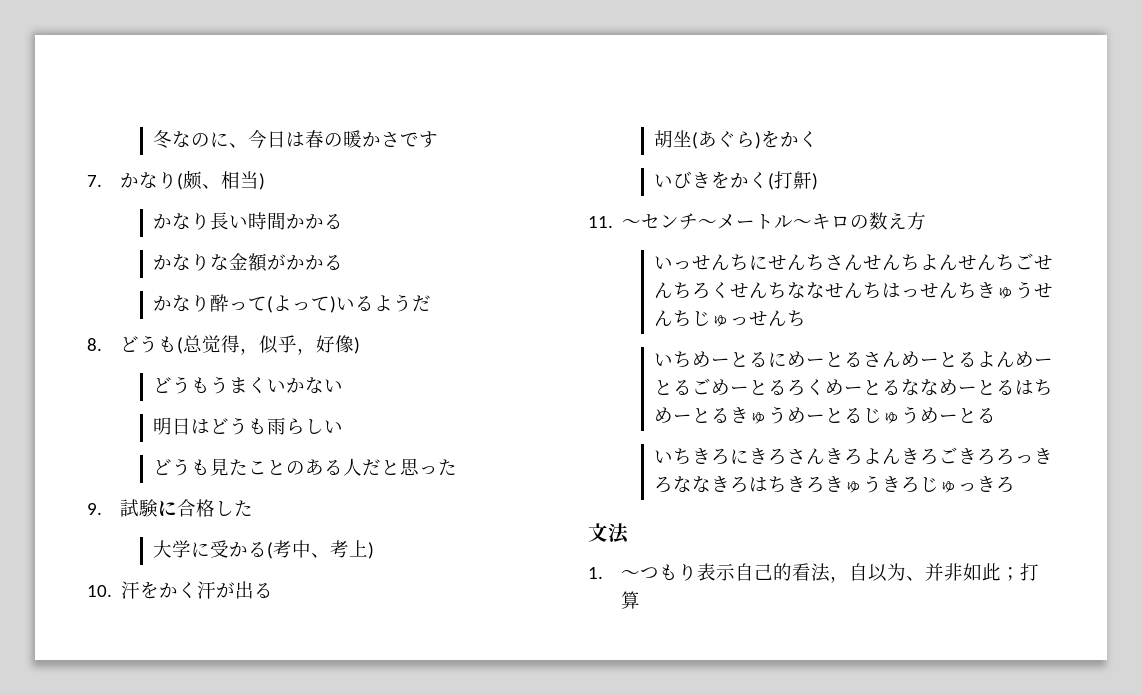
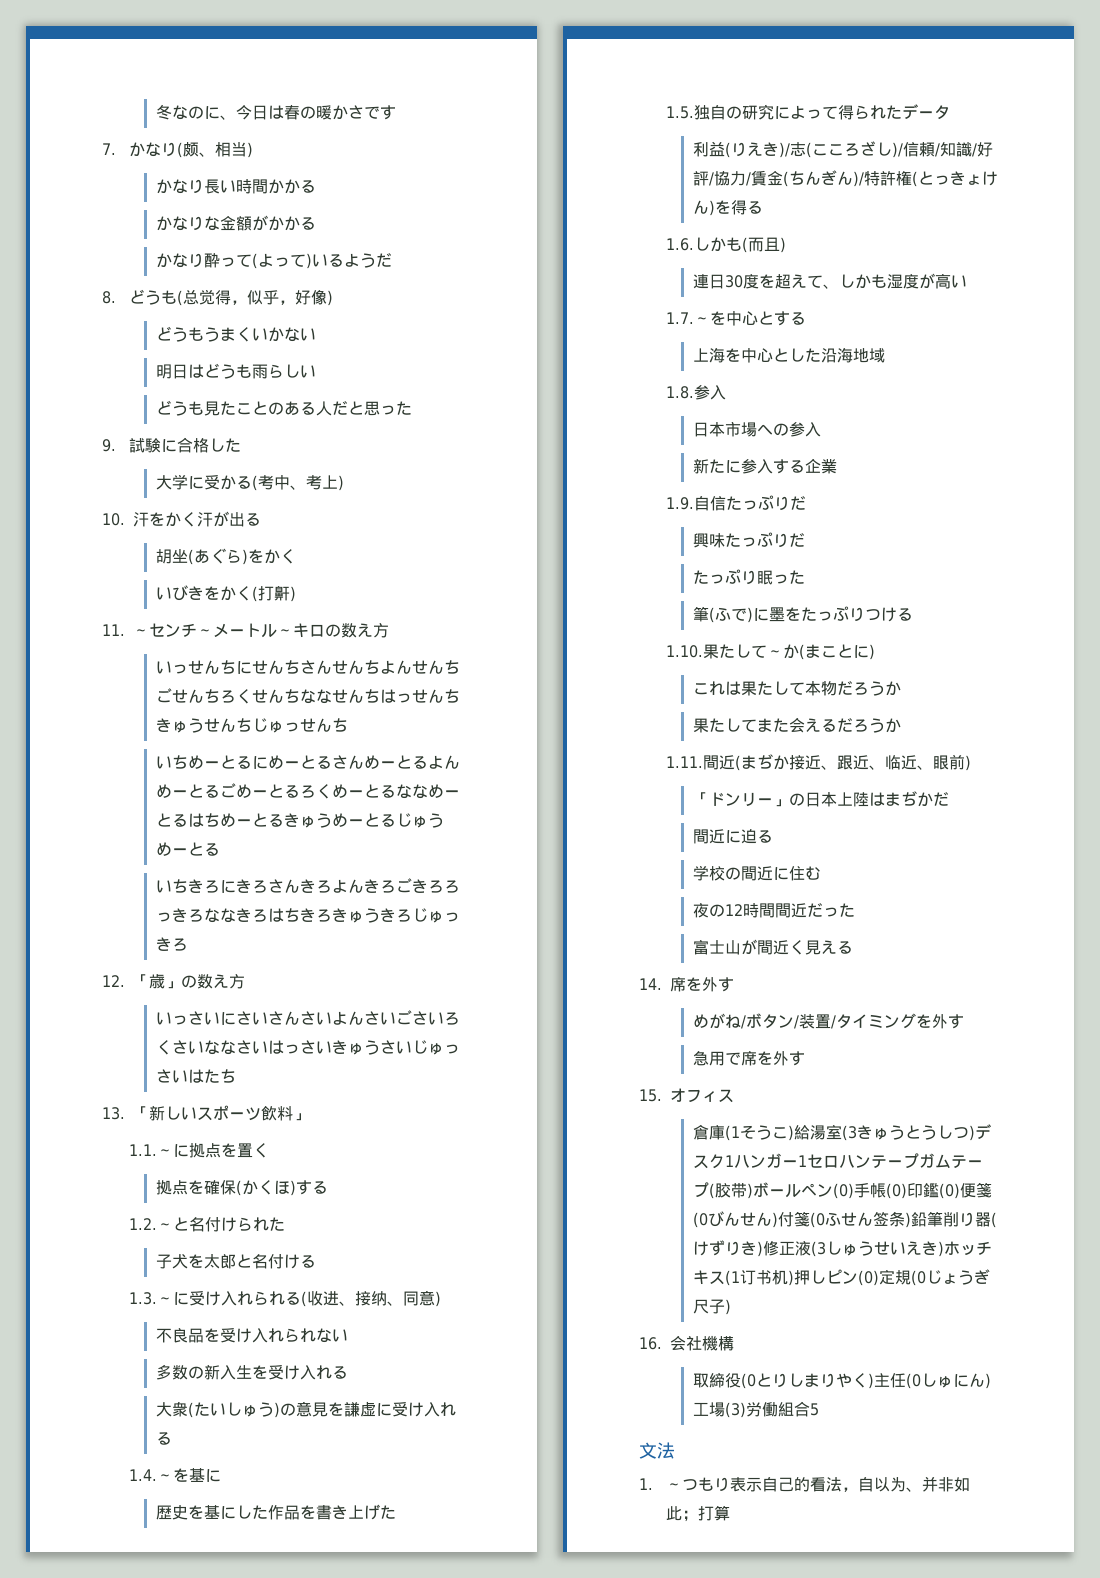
+ 12.「歳」の数え方
+ いっさいにさいさんさいよんさいごさいろくさいななさいはっさいきゅうさいじゅっさいはたち
+ 13.「新しいスポーツ飲料」
+ 1.1.～に拠点を置く
+ 拠点を確保(かくほ)する
+ 1.2.～と名付けられた
+ 子犬を太郎と名付ける
+ 1.3.～に受け入れられる(收进、接纳、同意)
+ 不良品を受け入れられない
+ 多数の新入生を受け入れる
+ 大衆(たいしゅう)の意見を謙虚に受け入れる
+ 1.4.～を基に
+ 歴史を基にした作品を書き上げた
+ 1.5.独自の研究によって得られたデータ
+ 利益(りえき)/志(こころざし)/信頼/知識/好評/協力/賃金(ちんぎん)/特許権(とっきょけん)を得る
+ 1.6.しかも(而且)
+ 連日30度を超えて、しかも湿度が高い
+ 1.7.～を中心とする
+ 上海を中心とした沿海地域
+ 1.8.参入
+ 日本市場への参入
+ 新たに参入する企業
+ 1.9.自信たっぷりだ
+ 興味たっぷりだ
+ たっぷり眠った
+ 筆(ふで)に墨をたっぷりつける
+ 1.10.果たして～か(まことに)
+ これは果たして本物だろうか
+ 果たしてまた会えるだろうか
+ 1.11.間近(まぢか接近、跟近、临近、眼前)
+ 「ドンリー」の日本上陸はまぢかだ
+ 間近に迫る
+ 学校の間近に住む
+ 夜の12時間間近だった
+ 富士山が間近く見える
+ 14.席を外す
+ めがね/ボタン/装置/タイミングを外す
+ 急用で席を外す
+ 15.オフィス
+ 倉庫(1そうこ)給湯室(3きゅうとうしつ)デスク1ハンガー1セロハンテープガムテープ(胶带)ボールペン(0)手帳(0)印鑑(0)便箋(0びんせん)付箋(0ふせん签条)鉛筆削り器(けずりき)修正液(3しゅうせいえき)ホッチキス(1订书机)押しピン(0)定規(0じょうぎ尺子)
+ 16.会社機構
+ 取締役(0とりしまりやく)主任(0しゅにん)工場(3)労働組合5

